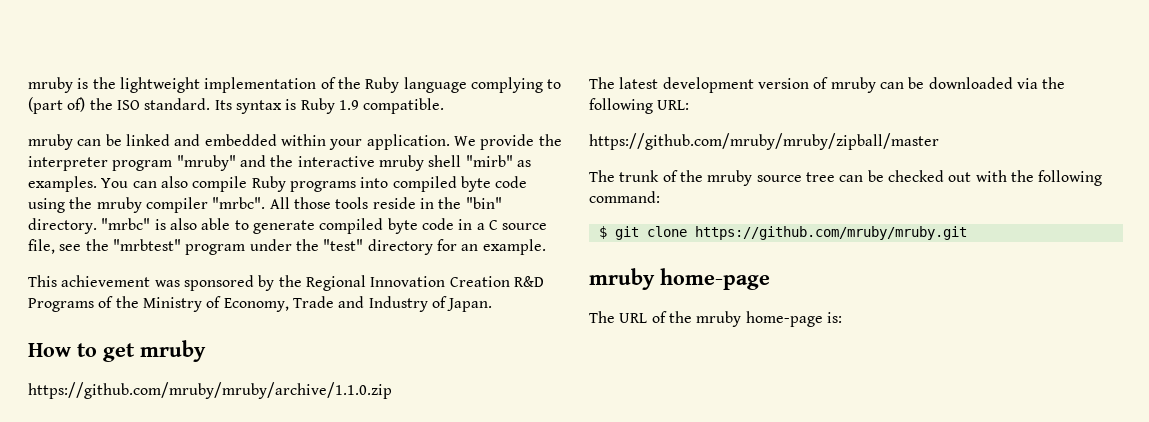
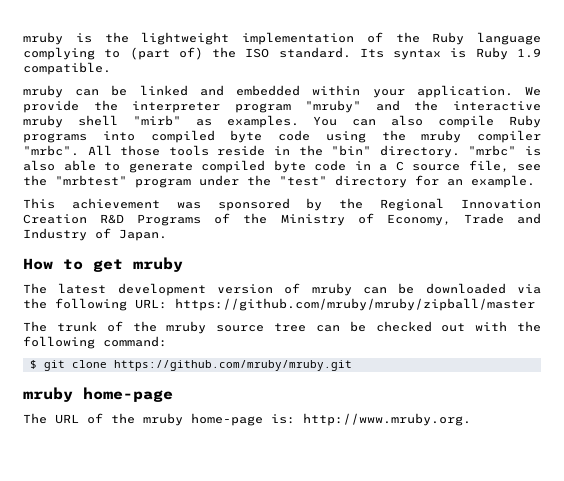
- https://github.com/mruby/mruby/archive/1.1.0.zip
- The latest development version of mruby can be downloaded via the following URL:
- https://github.com/mruby/mruby/zipball/master
+ The latest development version of mruby can be downloaded via the following URL: https://github.com/mruby/mruby/zipball/master
- The URL of the mruby home-page is:
+ The URL of the mruby home-page is: http://www.mruby.org.

